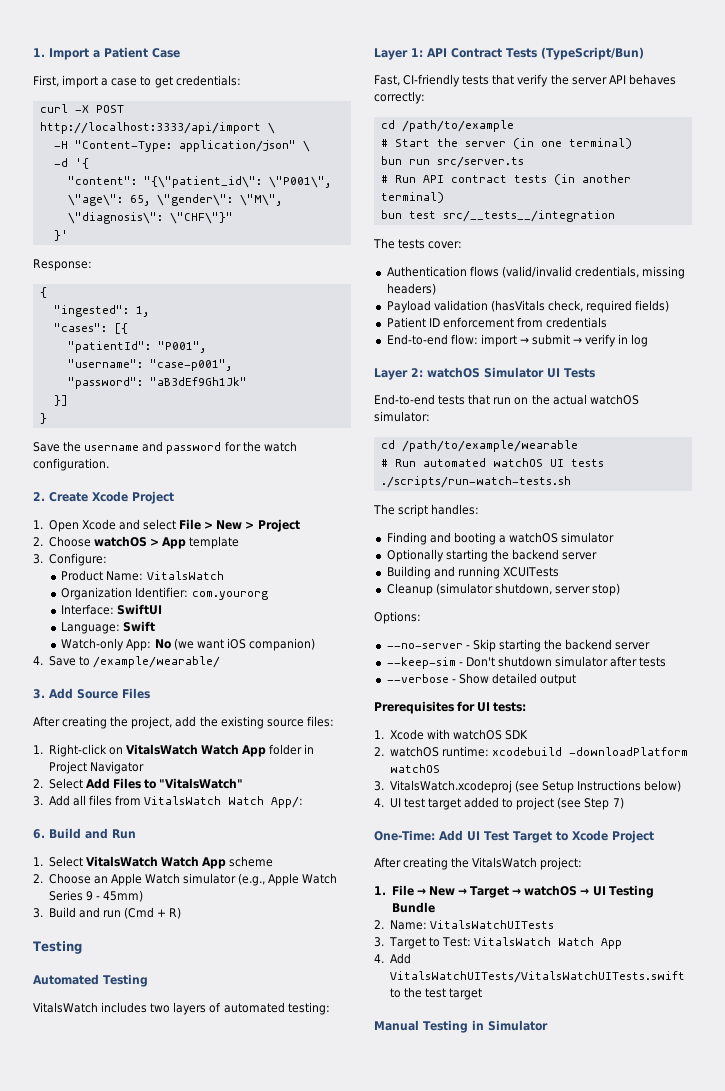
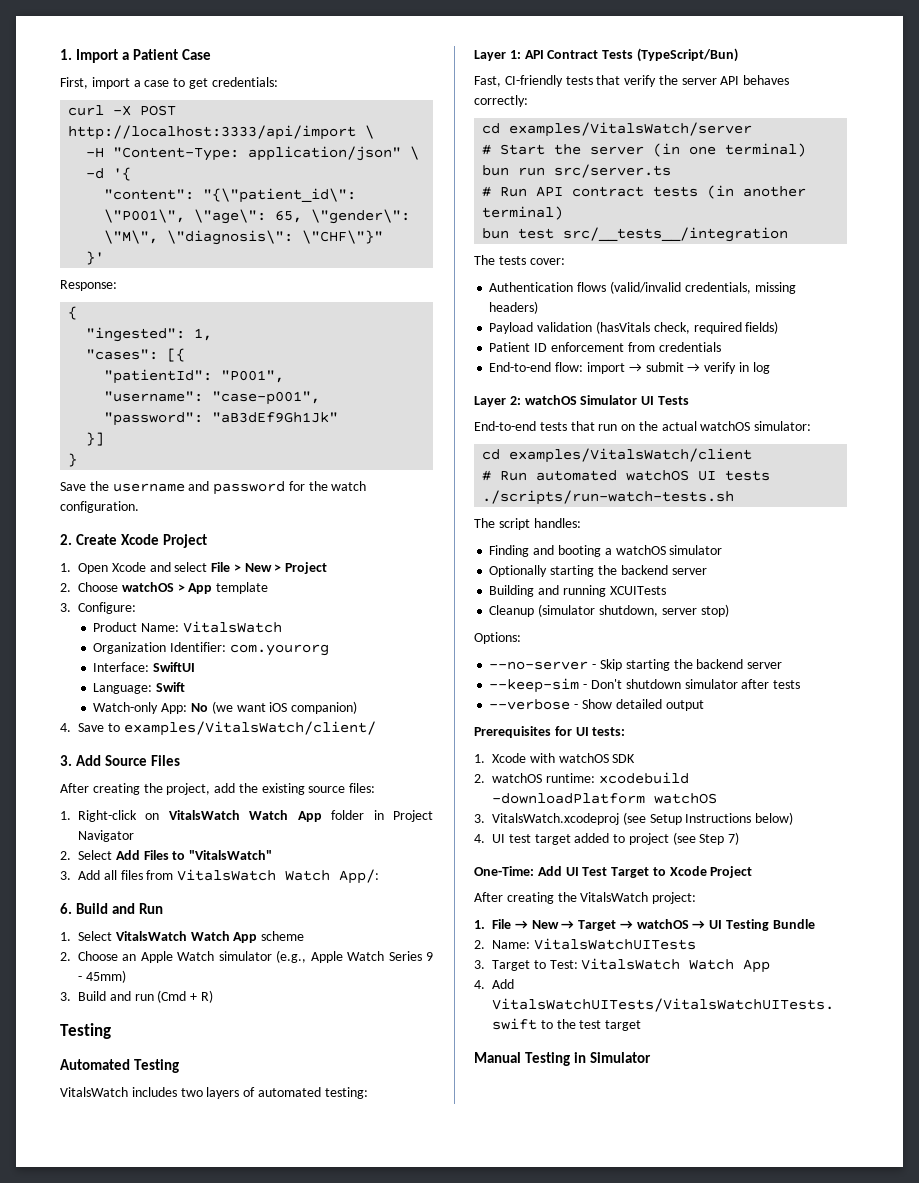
- 4. Save to /example/wearable/
+ 4. Save to examples/VitalsWatch/client/
- cd /path/to/example
+ cd examples/VitalsWatch/server
- cd /path/to/example/wearable
+ cd examples/VitalsWatch/client

